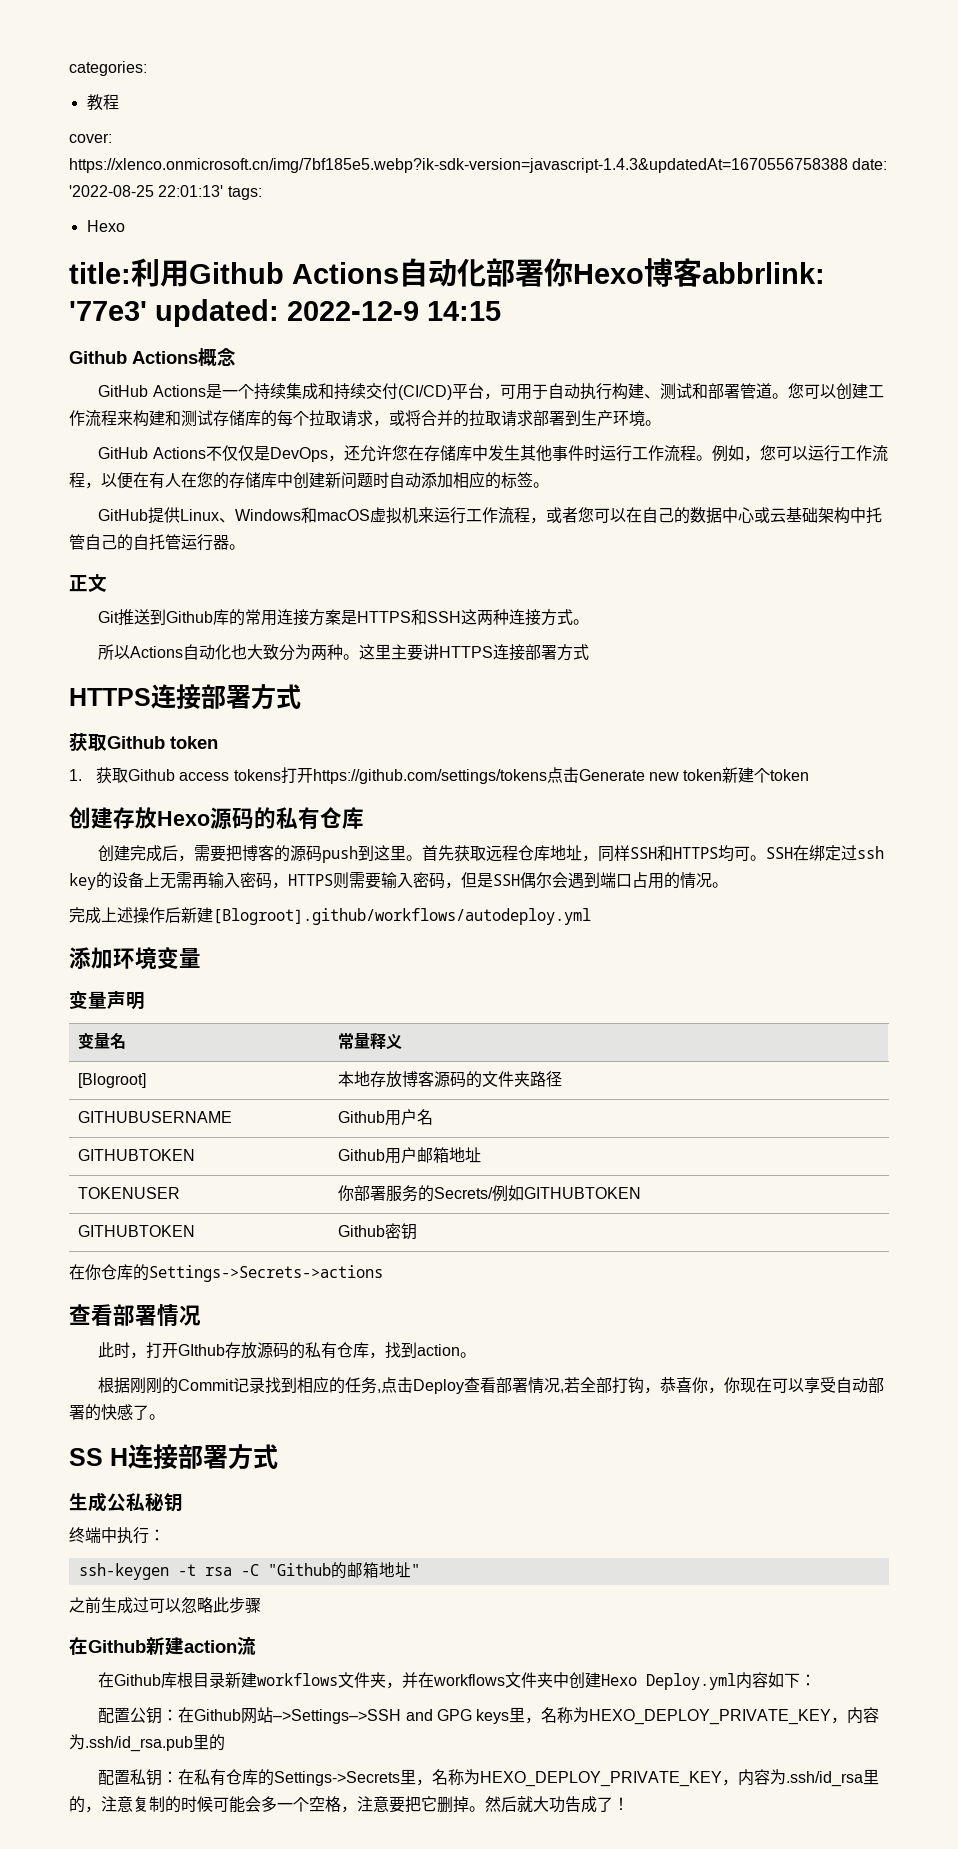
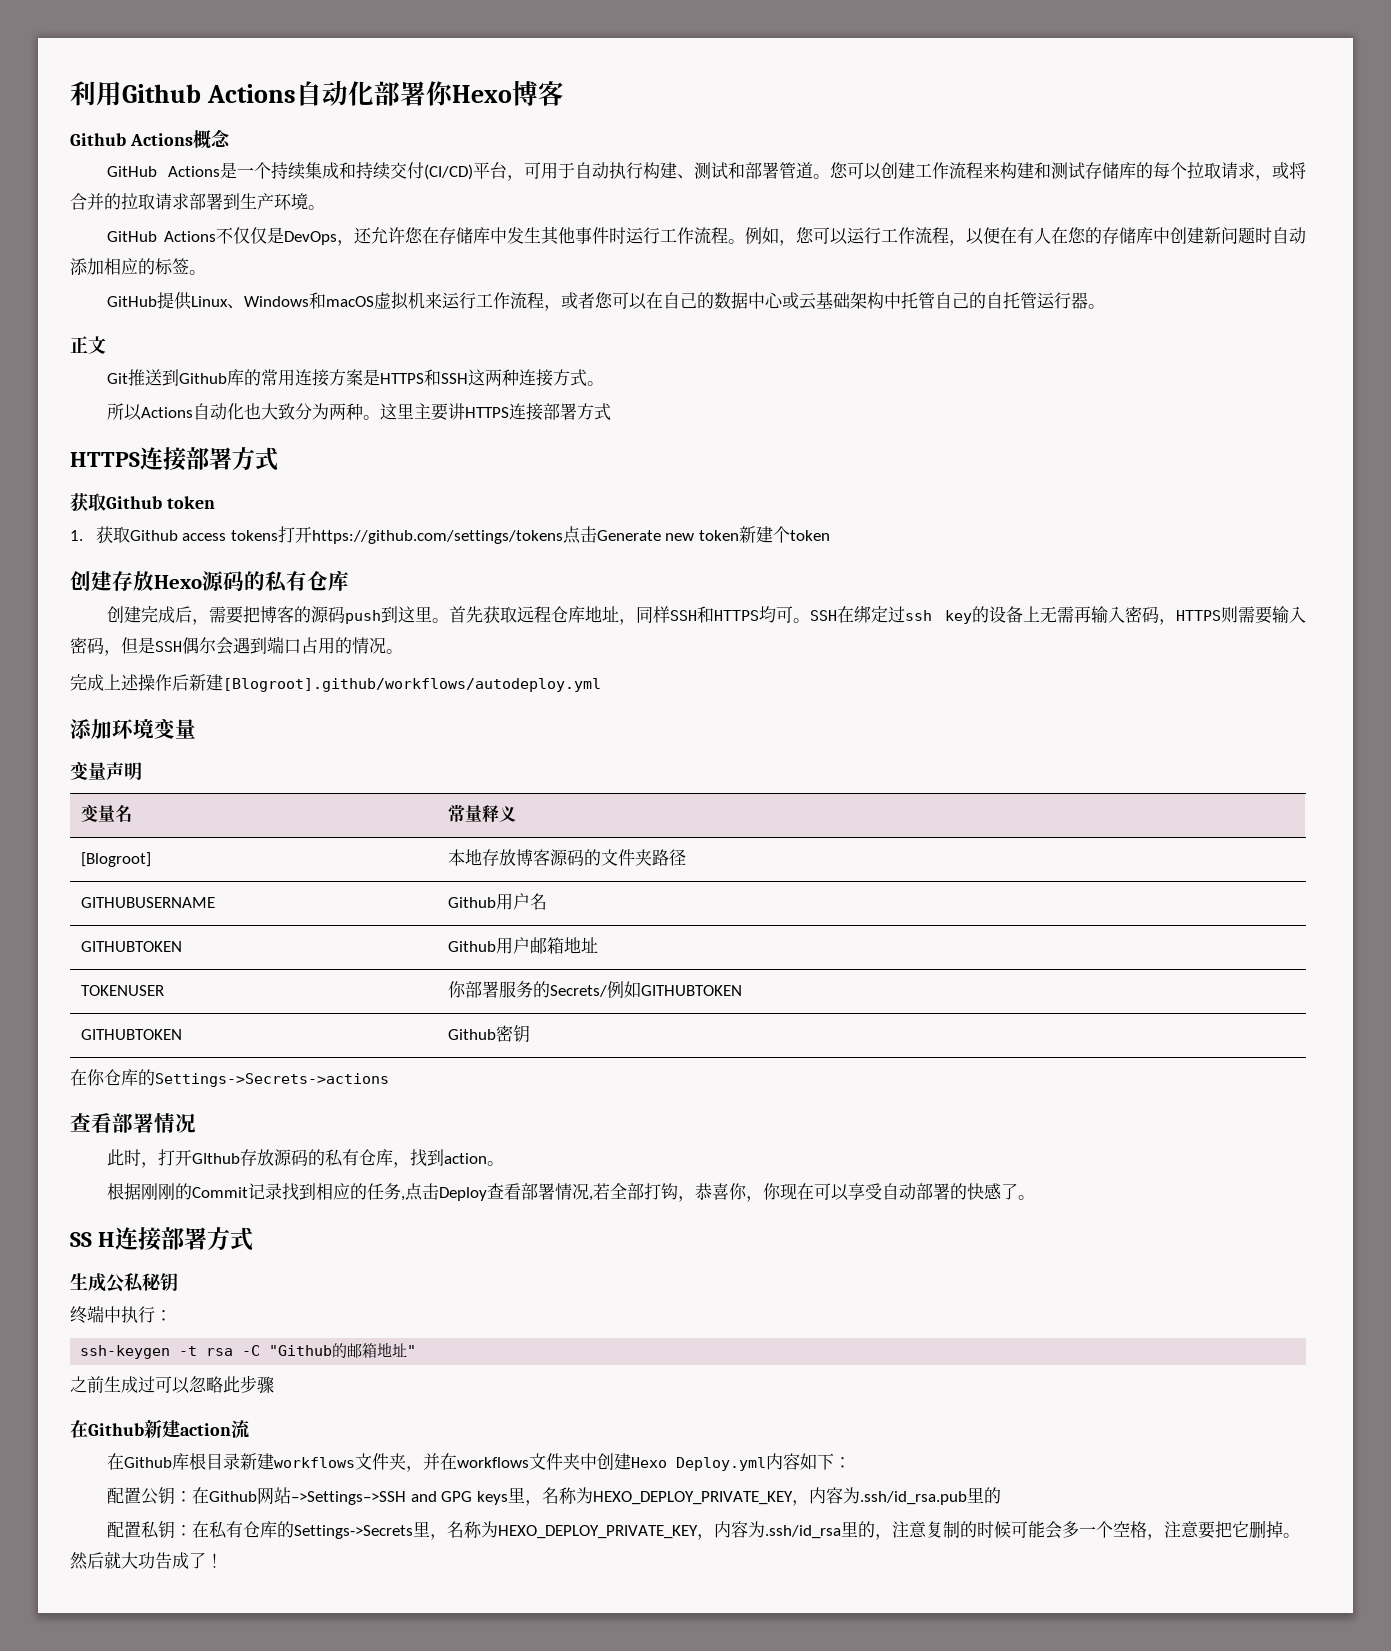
- categories:
- 教程
- cover: https://xlenco.onmicrosoft.cn/img/7bf185e5.webp?ik-sdk-version=javascript-1.4.3&updatedAt=1670556758388 date: '2022-08-25 22:01:13' tags:
- Hexo
- title:利用Github Actions自动化部署你Hexo博客abbrlink: '77e3' updated: 2022-12-9 14:15
+ 利用Github Actions自动化部署你Hexo博客

